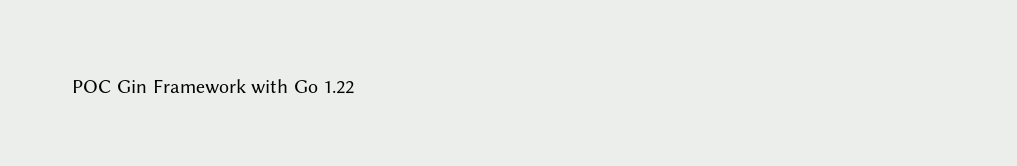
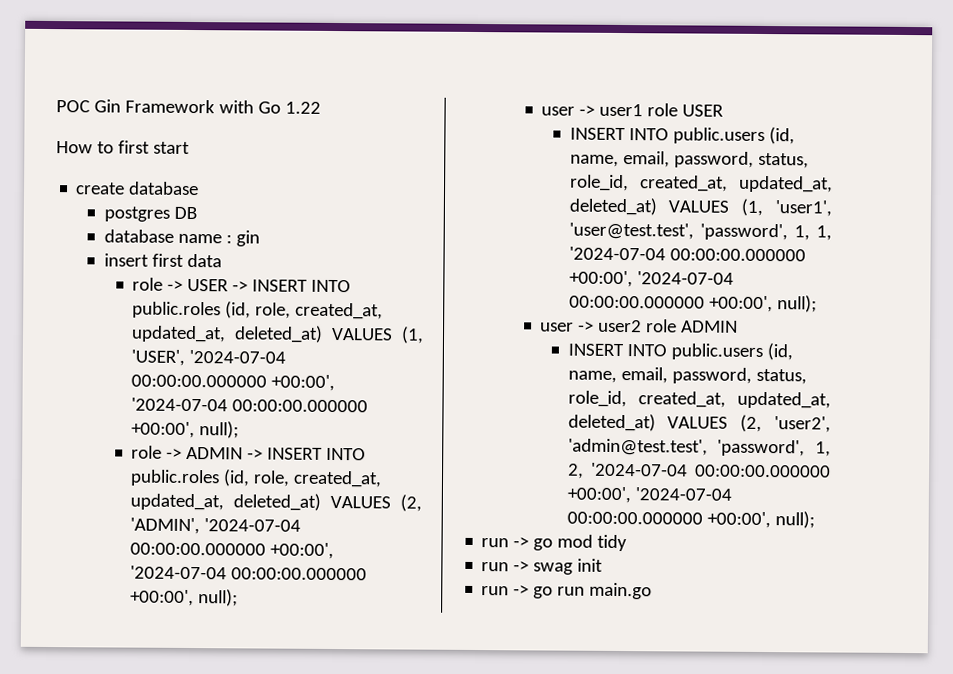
+ How to first start
+ create database
+ postgres DB
+ database name : gin
+ insert first data
+ role -> USER -> INSERT INTO public.roles (id, role, created_at, updated_at, deleted_at) VALUES (1, 'USER', '2024-07-04 00:00:00.000000 +00:00', '2024-07-04 00:00:00.000000 +00:00', null);
+ role -> ADMIN -> INSERT INTO public.roles (id, role, created_at, updated_at, deleted_at) VALUES (2, 'ADMIN', '2024-07-04 00:00:00.000000 +00:00', '2024-07-04 00:00:00.000000 +00:00', null);
+ user -> user1 role USER
+ INSERT INTO public.users (id, name, email, password, status, role_id, created_at, updated_at, deleted_at) VALUES (1, 'user1', 'user@test.test', 'password', 1, 1, '2024-07-04 00:00:00.000000 +00:00', '2024-07-04 00:00:00.000000 +00:00', null);
+ user -> user2 role ADMIN
+ INSERT INTO public.users (id, name, email, password, status, role_id, created_at, updated_at, deleted_at) VALUES (2, 'user2', 'admin@test.test', 'password', 1, 2, '2024-07-04 00:00:00.000000 +00:00', '2024-07-04 00:00:00.000000 +00:00', null);
+ run -> go mod tidy
+ run -> swag init
+ run -> go run main.go

